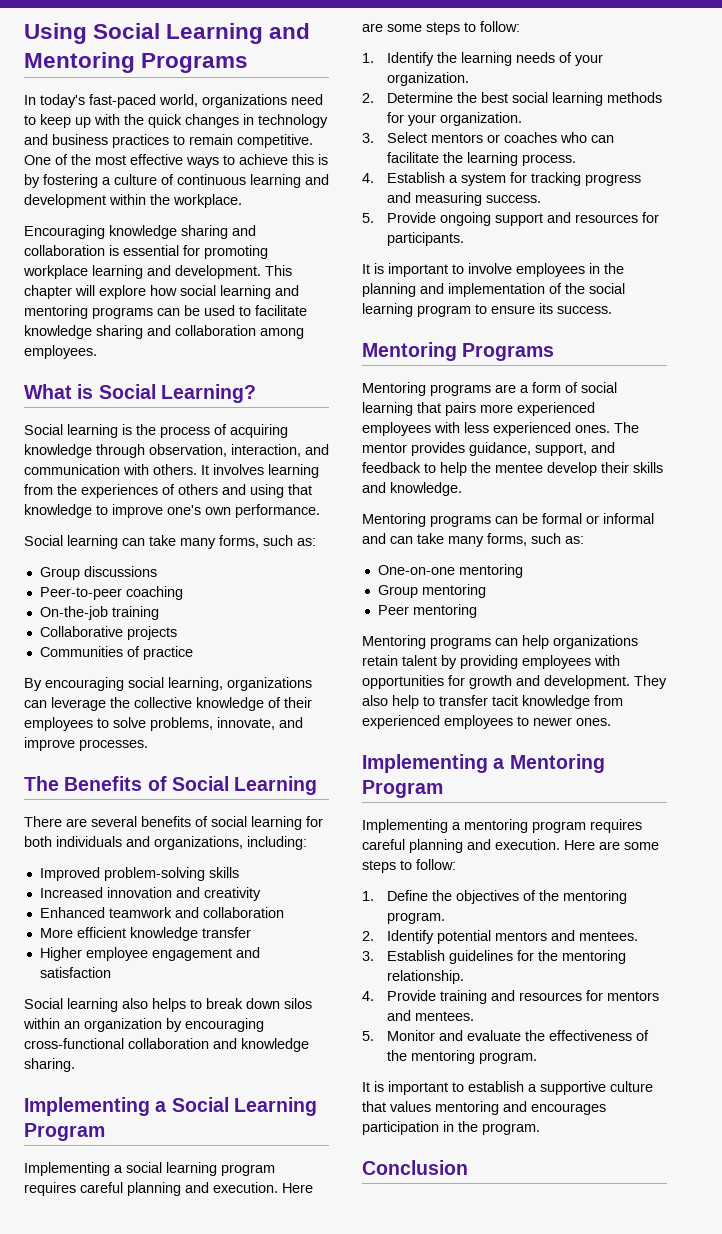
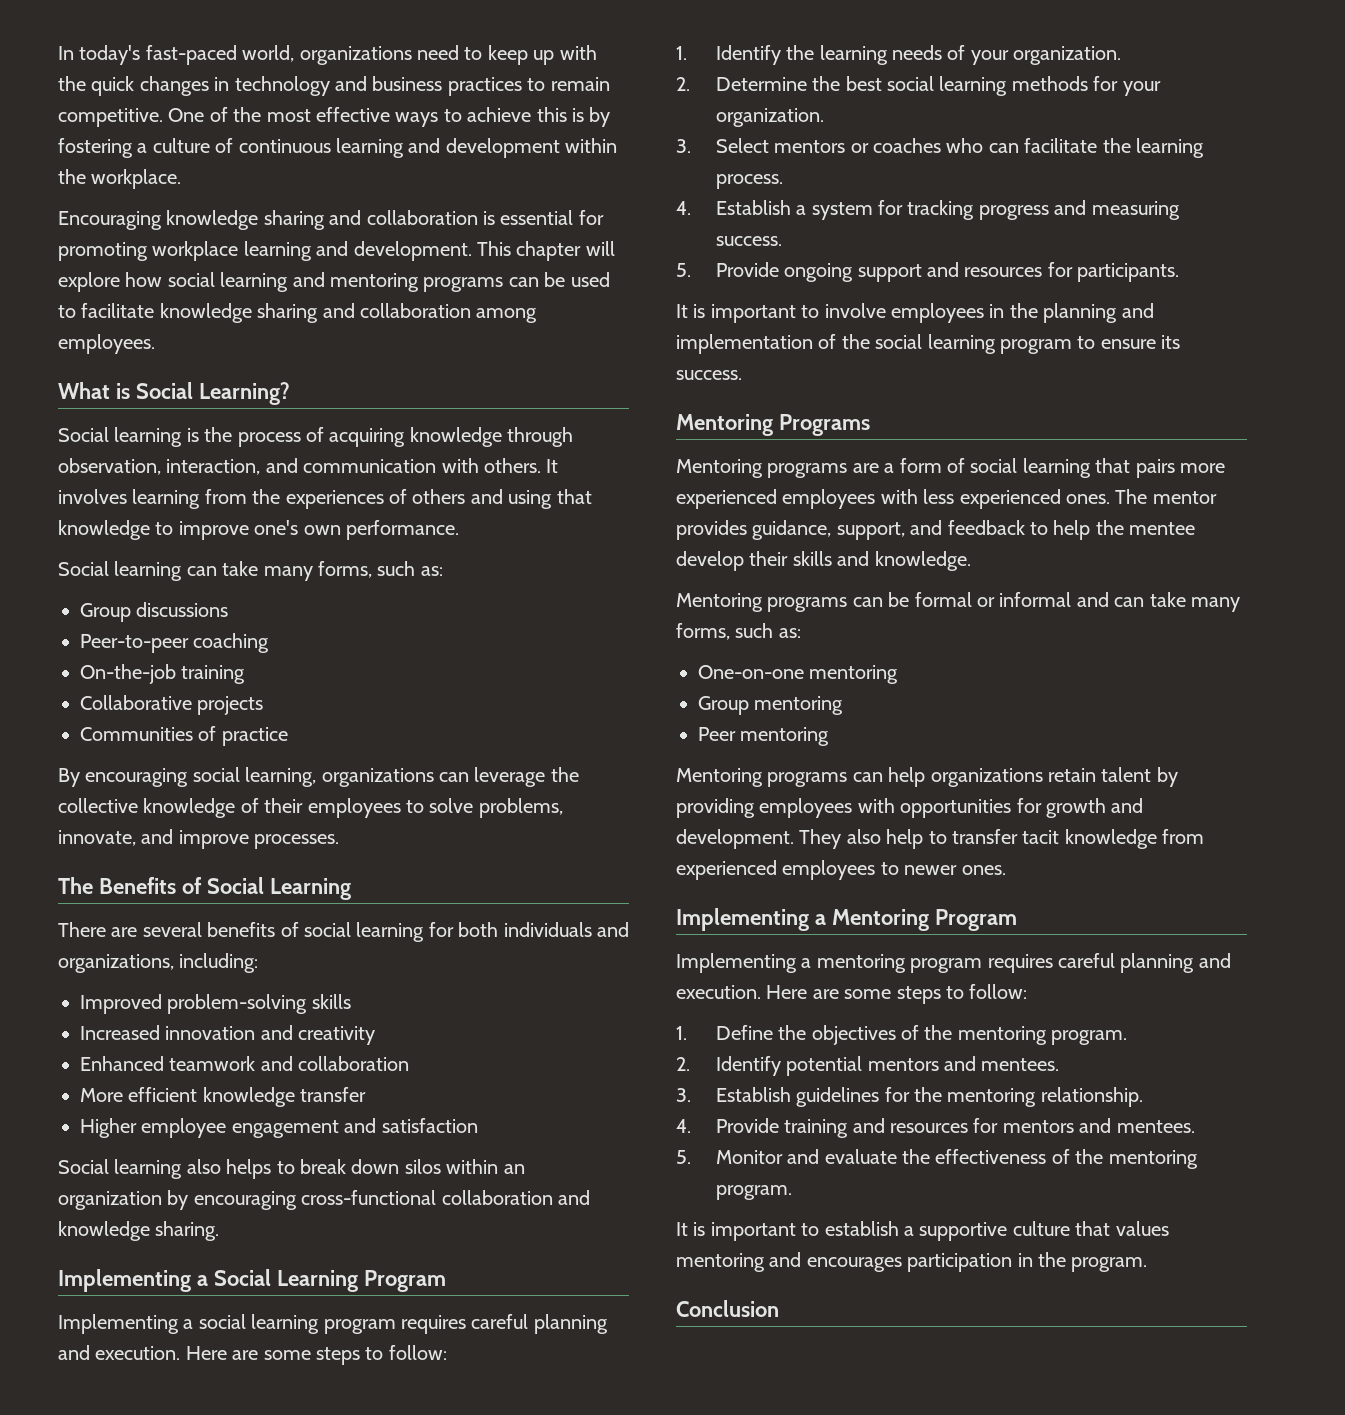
- Using Social Learning and Mentoring Programs

